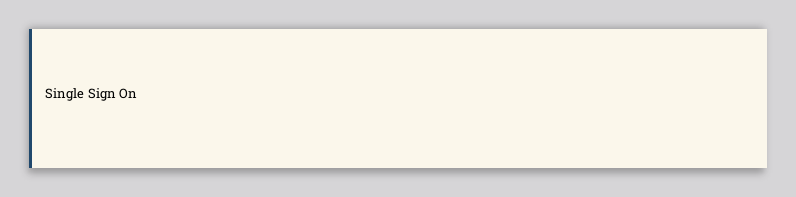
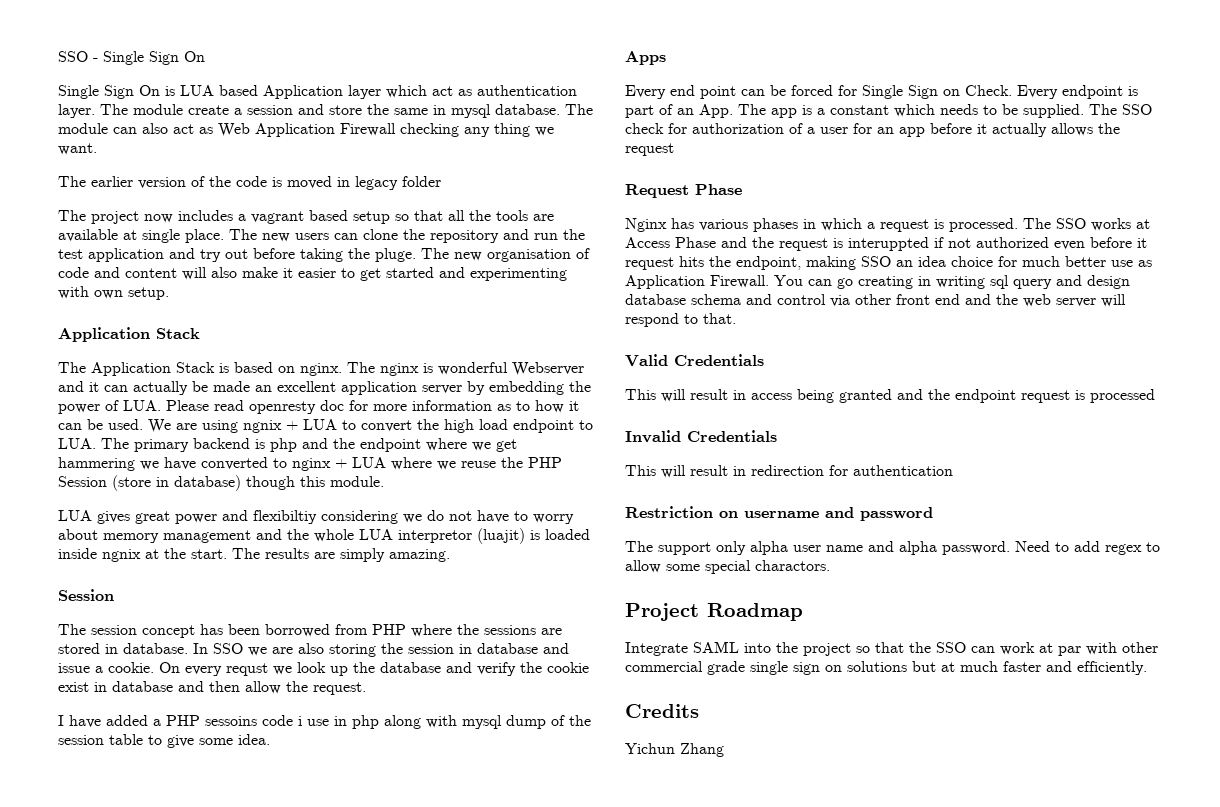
- Single Sign On
+ SSO - Single Sign On
+ Single Sign On is LUA based Application layer which act as authentication layer. The module create a session and store the same in mysql database. The module can also act as Web Application Firewall checking any thing we want.
+ The earlier version of the code is moved in legacy folder
+ The project now includes a vagrant based setup so that all the tools are available at single place. The new users can clone the repository and run the test application and try out before taking the pluge. The new organisation of code and content will also make it easier to get started and experimenting with own setup.
+ Application Stack
+ The Application Stack is based on nginx. The nginx is wonderful Webserver and it can actually be made an excellent application server by embedding the power of LUA. Please read openresty doc for more information as to how it can be used. We are using ngnix + LUA to convert the high load endpoint to LUA. The primary backend is php and the endpoint where we get hammering we have converted to nginx + LUA where we reuse the PHP Session (store in database) though this module.
+ LUA gives great power and flexibiltiy considering we do not have to worry about memory management and the whole LUA interpretor (luajit) is loaded inside ngnix at the start. The results are simply amazing.
+ Session
+ The session concept has been borrowed from PHP where the sessions are stored in database. In SSO we are also storing the session in database and issue a cookie. On every requst we look up the database and verify the cookie exist in database and then allow the request.
+ I have added a PHP sessoins code i use in php along with mysql dump of the session table to give some idea.
+ Apps
+ Every end point can be forced for Single Sign on Check. Every endpoint is part of an App. The app is a constant which needs to be supplied. The SSO check for authorization of a user for an app before it actually allows the request
+ Request Phase
+ Nginx has various phases in which a request is processed. The SSO works at Access Phase and the request is interuppted if not authorized even before it request hits the endpoint, making SSO an idea choice for much better use as Application Firewall. You can go creating in writing sql query and design database schema and control via other front end and the web server will respond to that.
+ Valid Credentials
+ This will result in access being granted and the endpoint request is processed
+ Invalid Credentials
+ This will result in redirection for authentication
+ Restriction on username and password
+ The support only alpha user name and alpha password. Need to add regex to allow some special charactors.
+ Project Roadmap
+ Integrate SAML into the project so that the SSO can work at par with other commercial grade single sign on solutions but at much faster and efficiently.
+ Credits
+ Yichun Zhang

